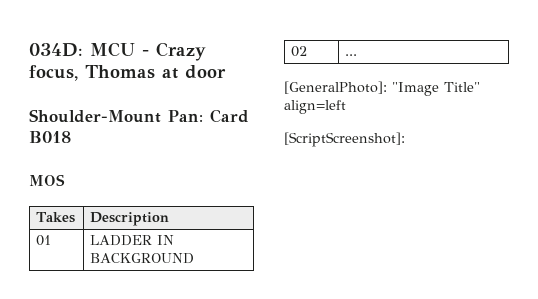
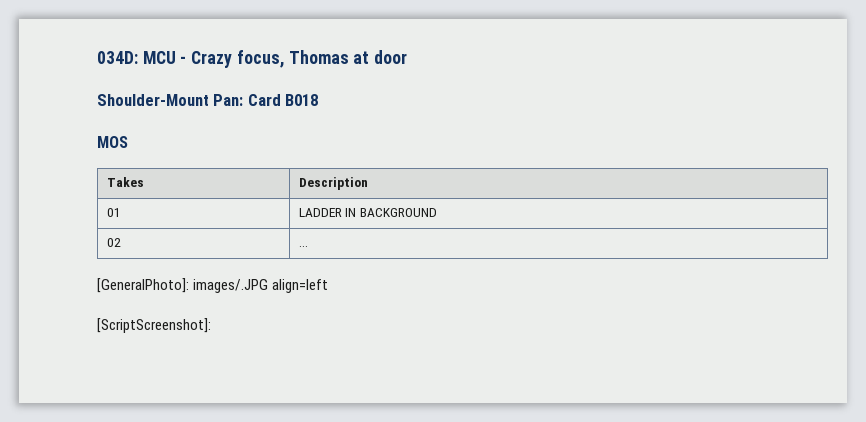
- [GeneralPhoto]: "Image Title" align=left
+ [GeneralPhoto]: images/.JPG align=left

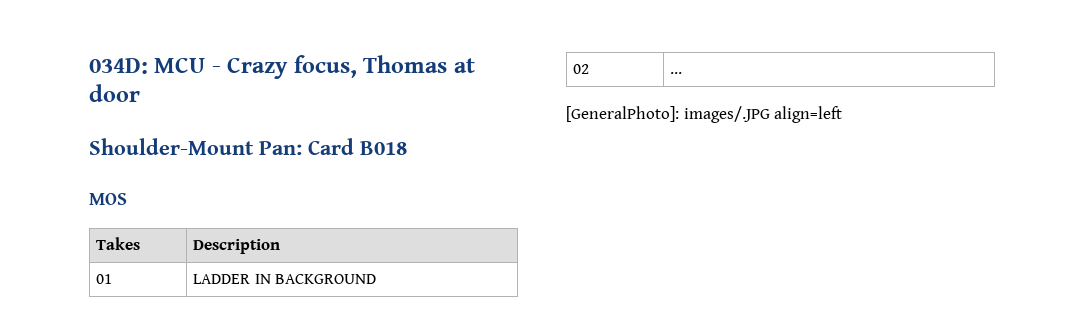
- [ScriptScreenshot]:

